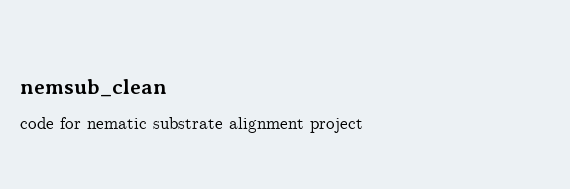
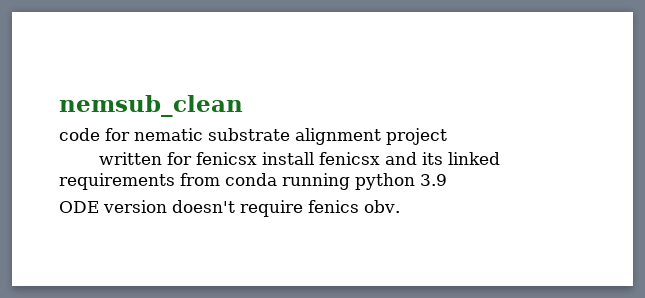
+ written for fenicsx install fenicsx and its linked requirements from conda running python 3.9
+ ODE version doesn't require fenics obv.

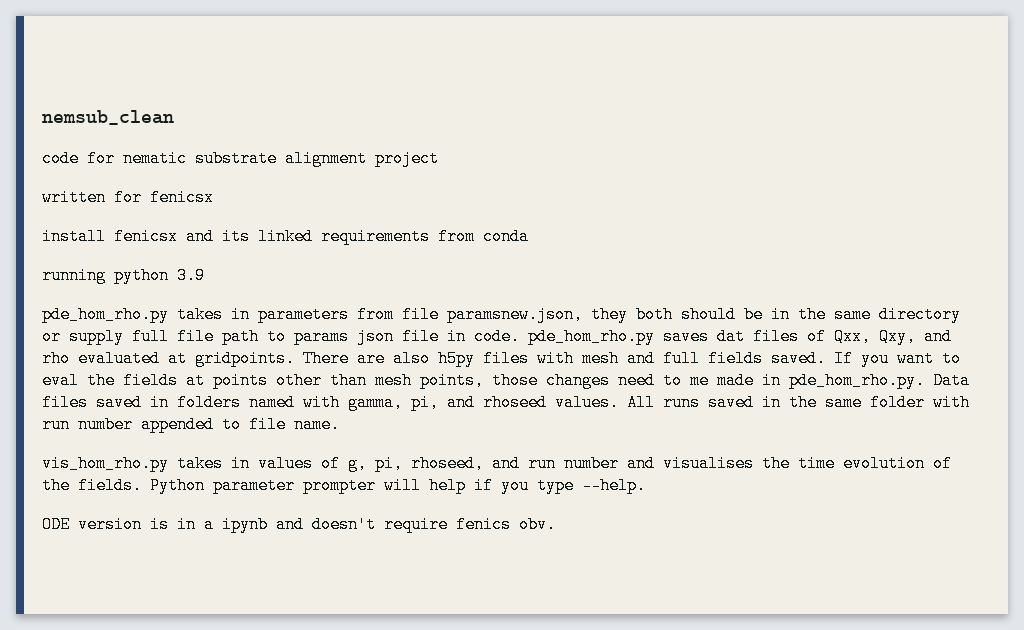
- written for fenicsx install fenicsx and its linked requirements from conda running python 3.9
+ written for fenicsx
+ install fenicsx and its linked requirements from conda
+ running python 3.9
- ODE version doesn't require fenics obv.
+ pde_hom_rho.py takes in parameters from file paramsnew.json, they both should be in the same directory or supply full file path to params json file in code. pde_hom_rho.py saves dat files of Qxx, Qxy, and rho evaluated at gridpoints. There are also h5py files with mesh and full fields saved. If you want to eval the fields at points other than mesh points, those changes need to me made in pde_hom_rho.py. Data files saved in folders named with gamma, pi, and rhoseed values. All runs saved in the same folder with run number appended to file name.
+ vis_hom_rho.py takes in values of g, pi, rhoseed, and run number and visualises the time evolution of the fields. Python parameter prompter will help if you type --help.
+ ODE version is in a ipynb and doesn't require fenics obv.

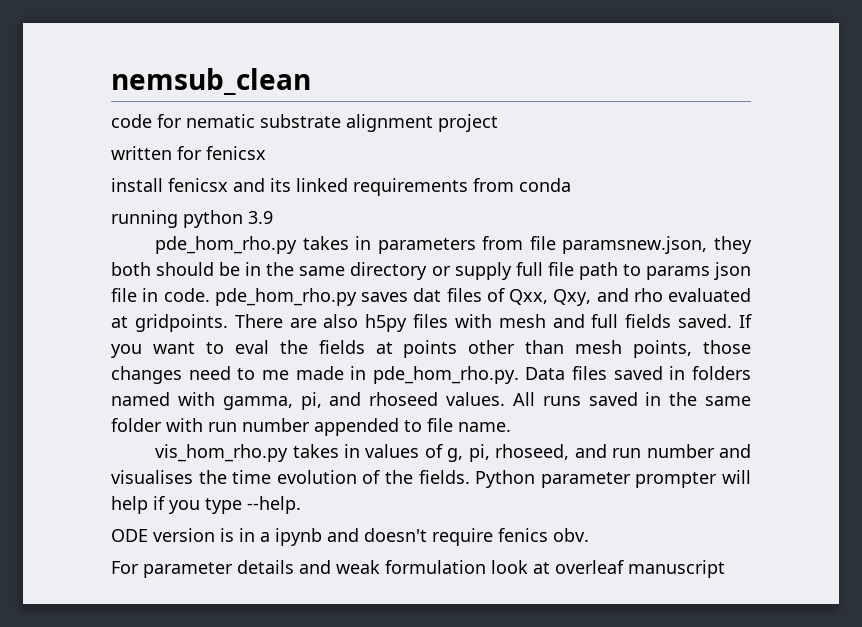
+ For parameter details and weak formulation look at overleaf manuscript

